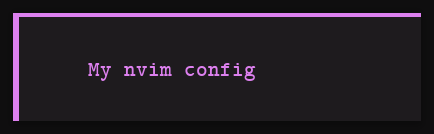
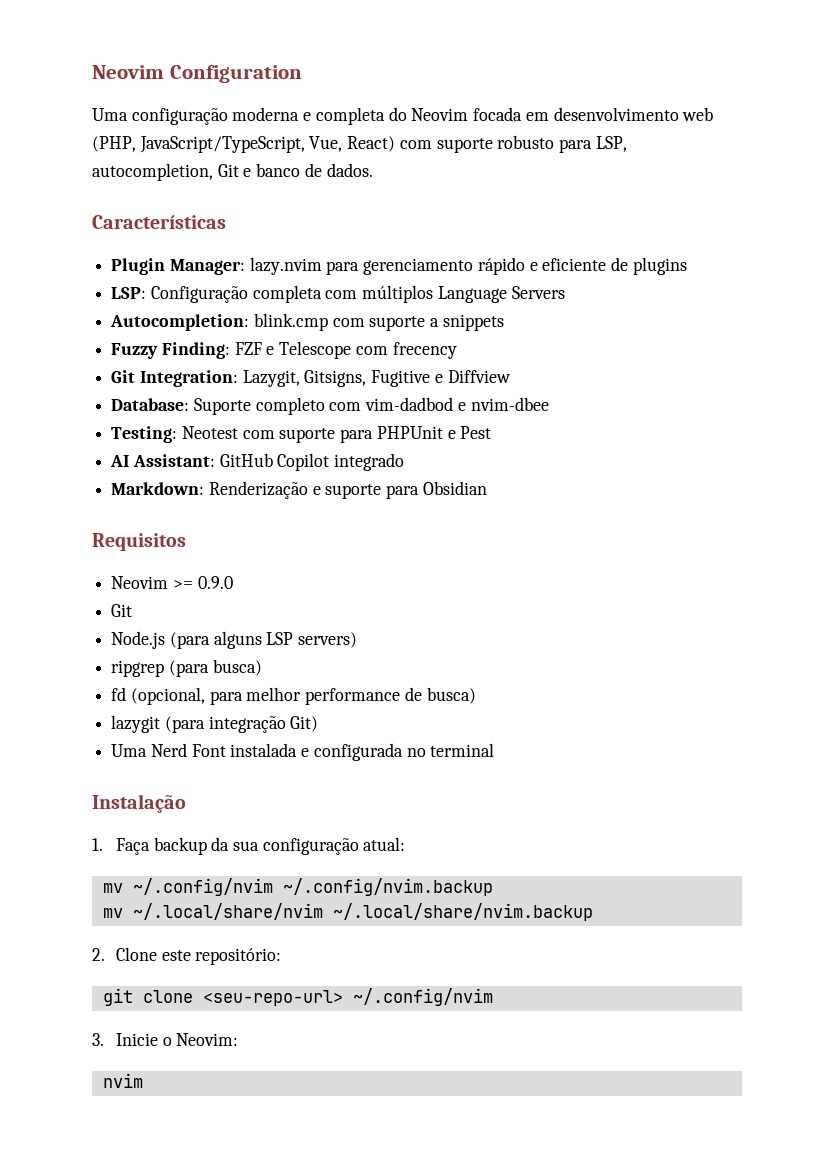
- My nvim config
+ Neovim Configuration
+ Uma configuração moderna e completa do Neovim focada em desenvolvimento web (PHP, JavaScript/TypeScript, Vue, React) com suporte robusto para LSP, autocompletion, Git e banco de dados.
+ Características
+ Plugin Manager: lazy.nvim para gerenciamento rápido e eficiente de plugins
+ LSP: Configuração completa com múltiplos Language Servers
+ Autocompletion: blink.cmp com suporte a snippets
+ Fuzzy Finding: FZF e Telescope com frecency
+ Git Integration: Lazygit, Gitsigns, Fugitive e Diffview
+ Database: Suporte completo com vim-dadbod e nvim-dbee
+ Testing: Neotest com suporte para PHPUnit e Pest
+ AI Assistant: GitHub Copilot integrado
+ Markdown: Renderização e suporte para Obsidian
+ Requisitos
+ Neovim >= 0.9.0
+ Git
+ Node.js (para alguns LSP servers)
+ ripgrep (para busca)
+ fd (opcional, para melhor performance de busca)
+ lazygit (para integração Git)
+ Uma Nerd Font instalada e configurada no terminal
+ Instalação
+ 1. Faça backup da sua configuração atual:
+ mv ~/.config/nvim ~/.config/nvim.backup
+ mv ~/.local/share/nvim ~/.local/share/nvim.backup
+ 2. Clone este repositório:
+ git clone <seu-repo-url> ~/.config/nvim
+ 3. Inicie o Neovim:
+ nvim

